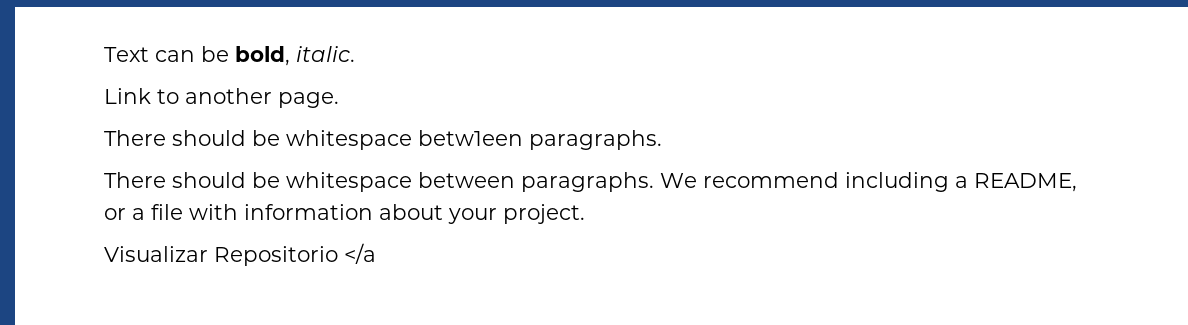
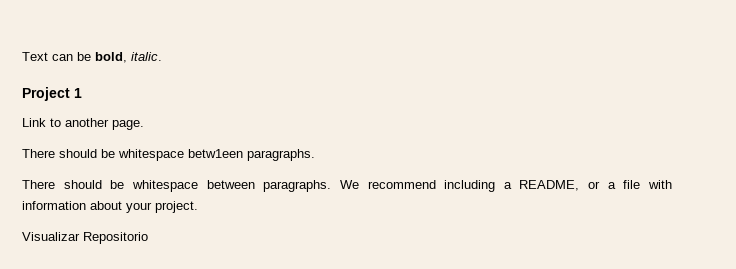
+ Project 1
- Visualizar Repositorio </a
+ Visualizar Repositorio

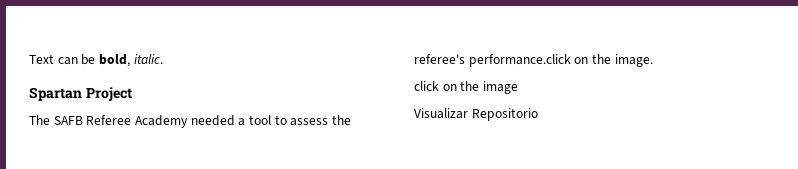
- Project 1
- Link to another page.
- There should be whitespace betw1een paragraphs.
- There should be whitespace between paragraphs. We recommend including a README, or a file with information about your project.
+ Spartan Project
+ The SAFB Referee Academy needed a tool to assess the referee's performance.click on the image.
+ click on the image

